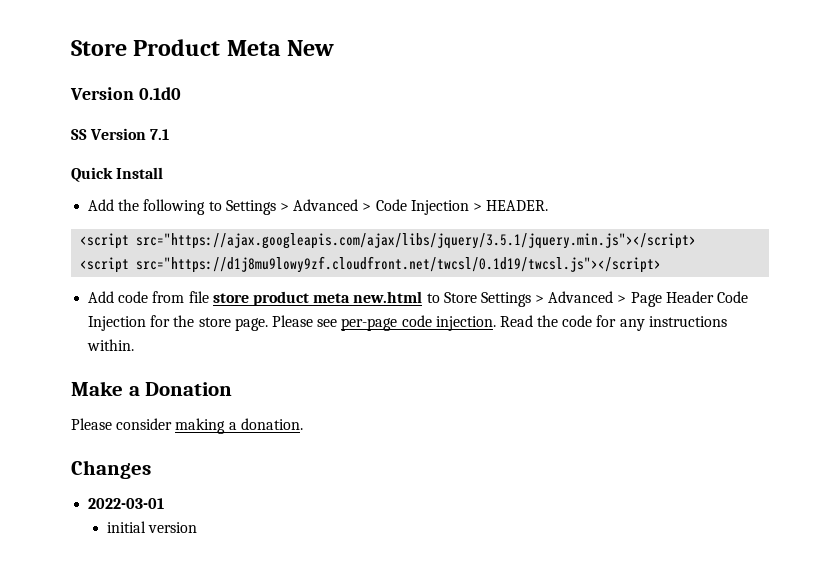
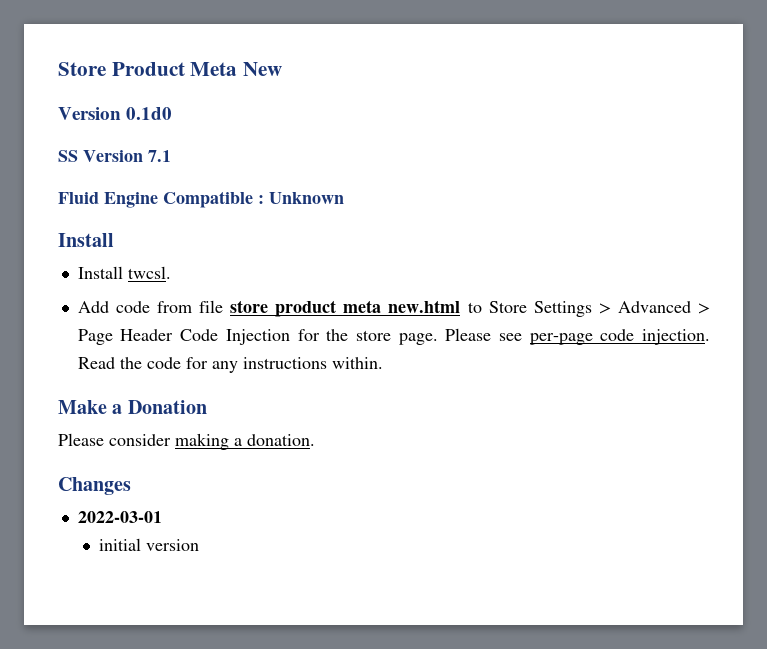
- Quick Install
- Add the following to Settings > Advanced > Code Injection > HEADER.
- <script src="https://ajax.googleapis.com/ajax/libs/jquery/3.5.1/jquery.min.js"></script>
- <script src="https://d1j8mu9lowy9zf.cloudfront.net/twcsl/0.1d19/twcsl.js"></script>
+ Fluid Engine Compatible : Unknown
+ Install
+ Install twcsl.

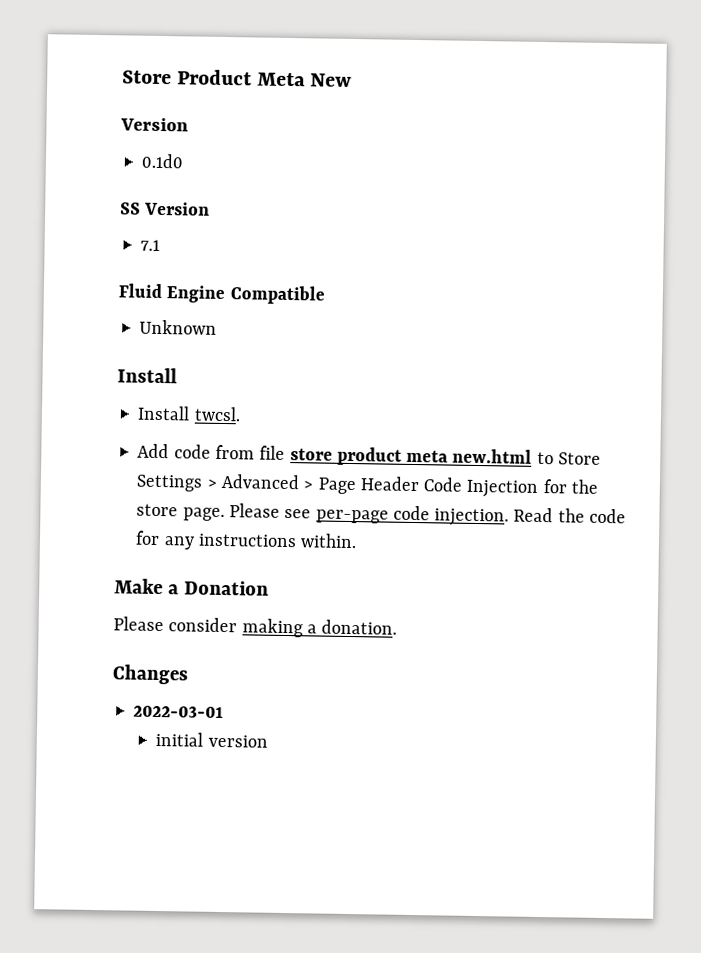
  Store Product Meta New
- Version 0.1d0
+ Version
+ 0.1d0
- SS Version 7.1
+ SS Version
+ 7.1
- Fluid Engine Compatible : Unknown
+ Fluid Engine Compatible
+ Unknown

